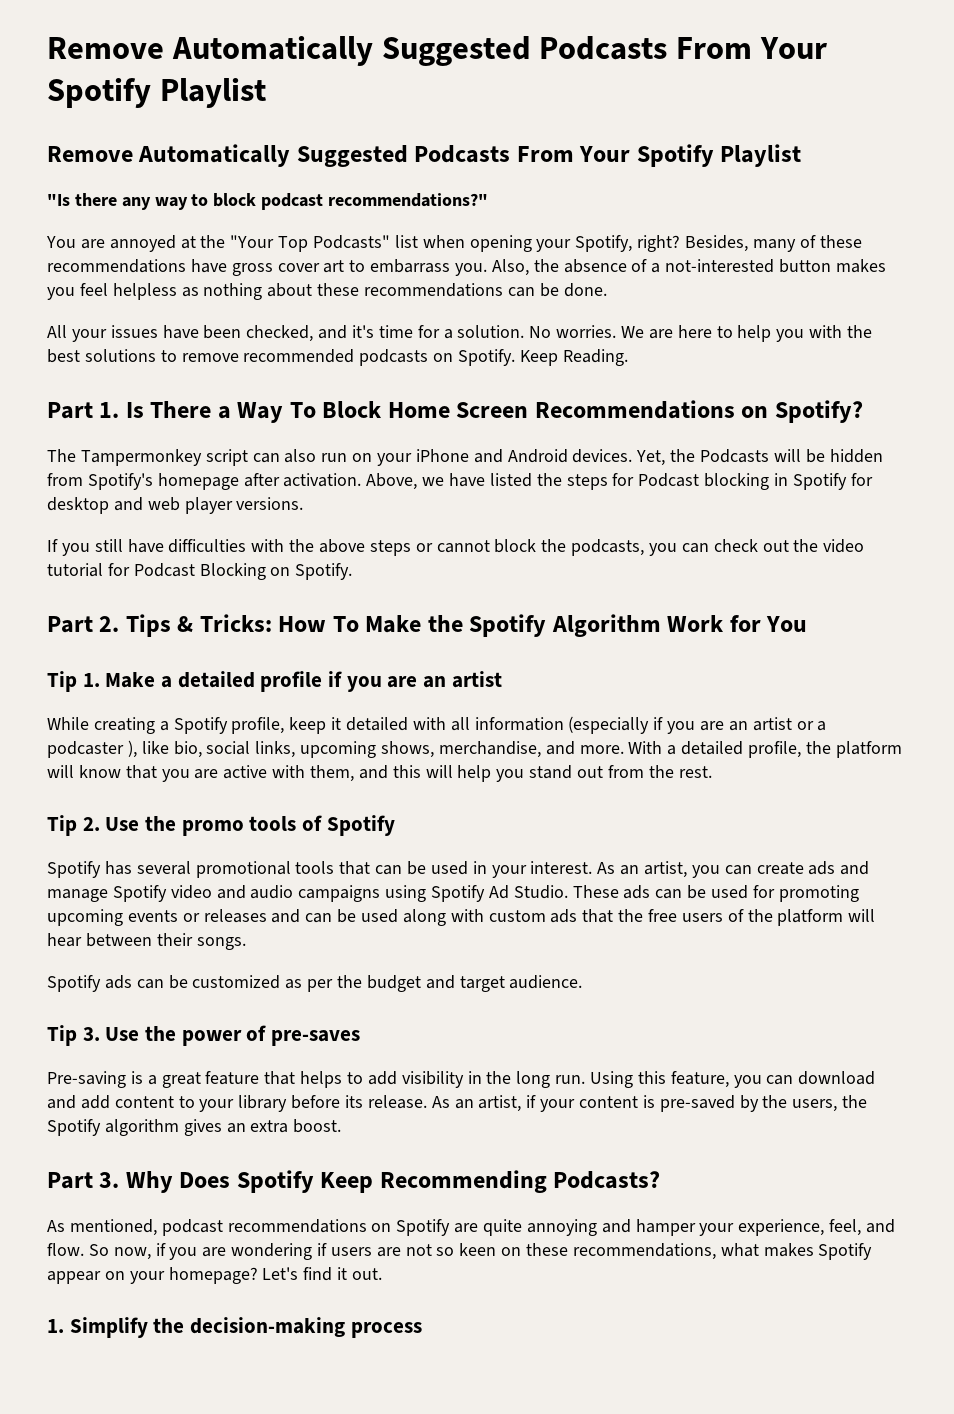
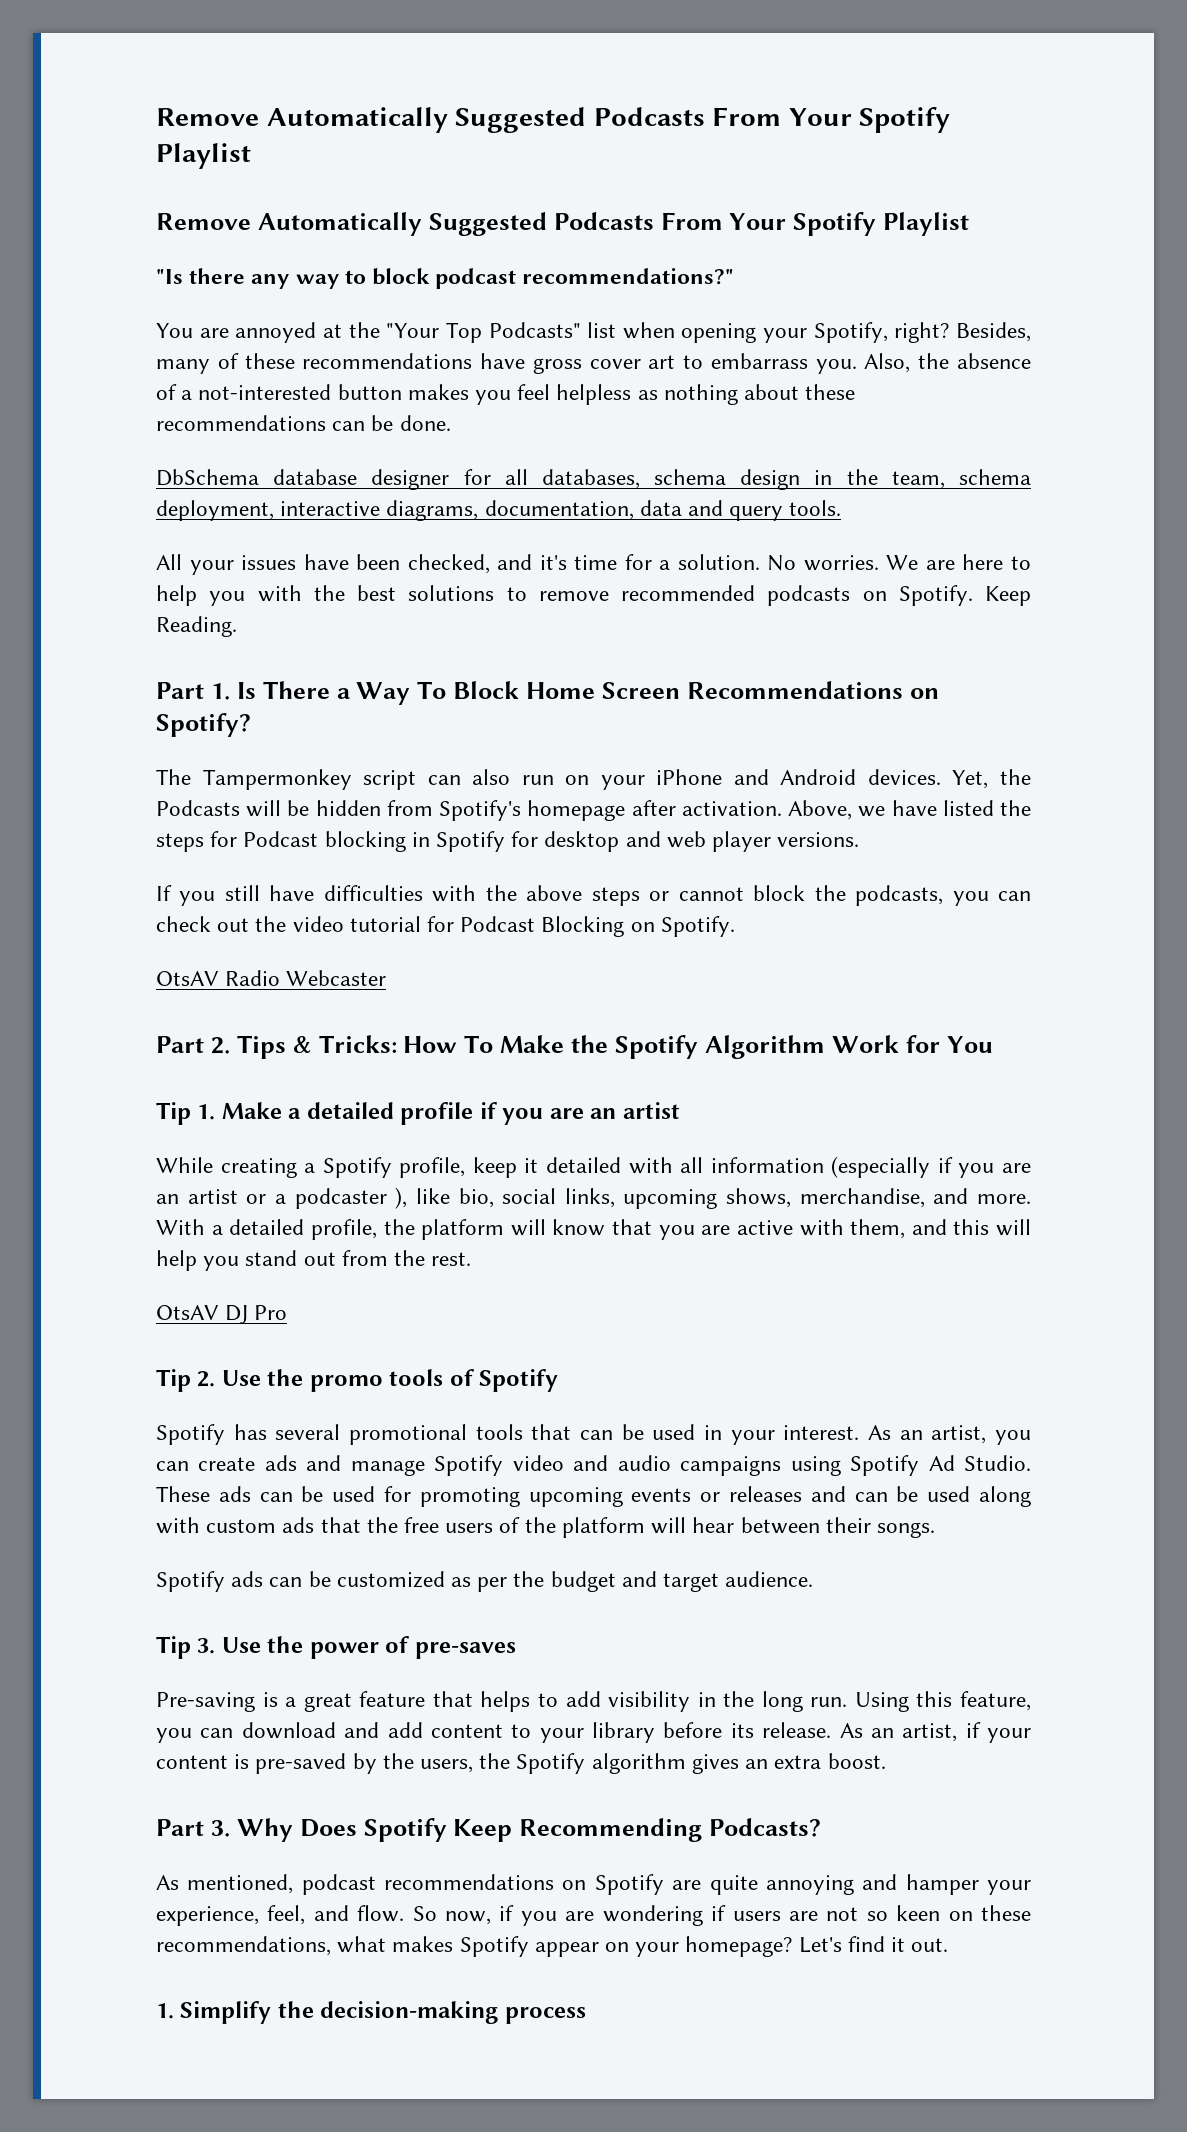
+ DbSchema database designer for all databases, schema design in the team, schema deployment, interactive diagrams, documentation, data and query tools.
+ OtsAV Radio Webcaster
+ OtsAV DJ Pro

